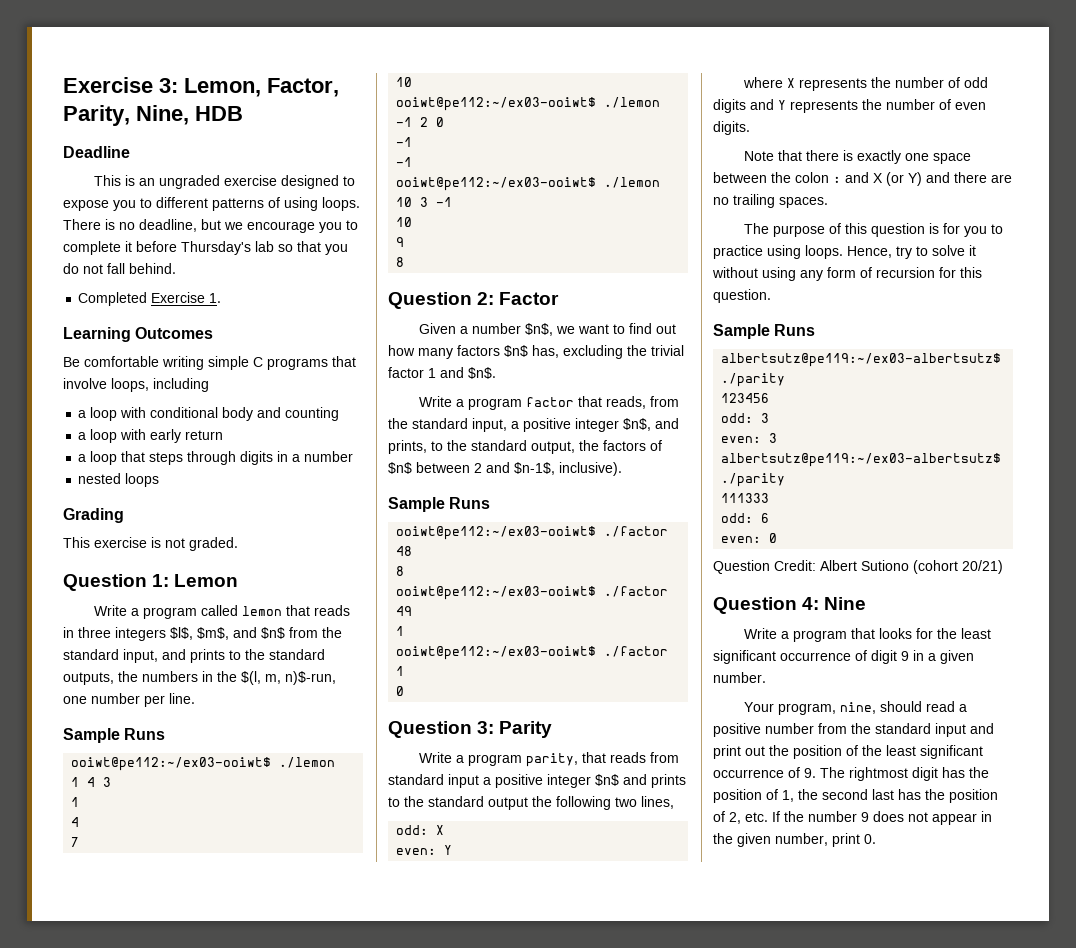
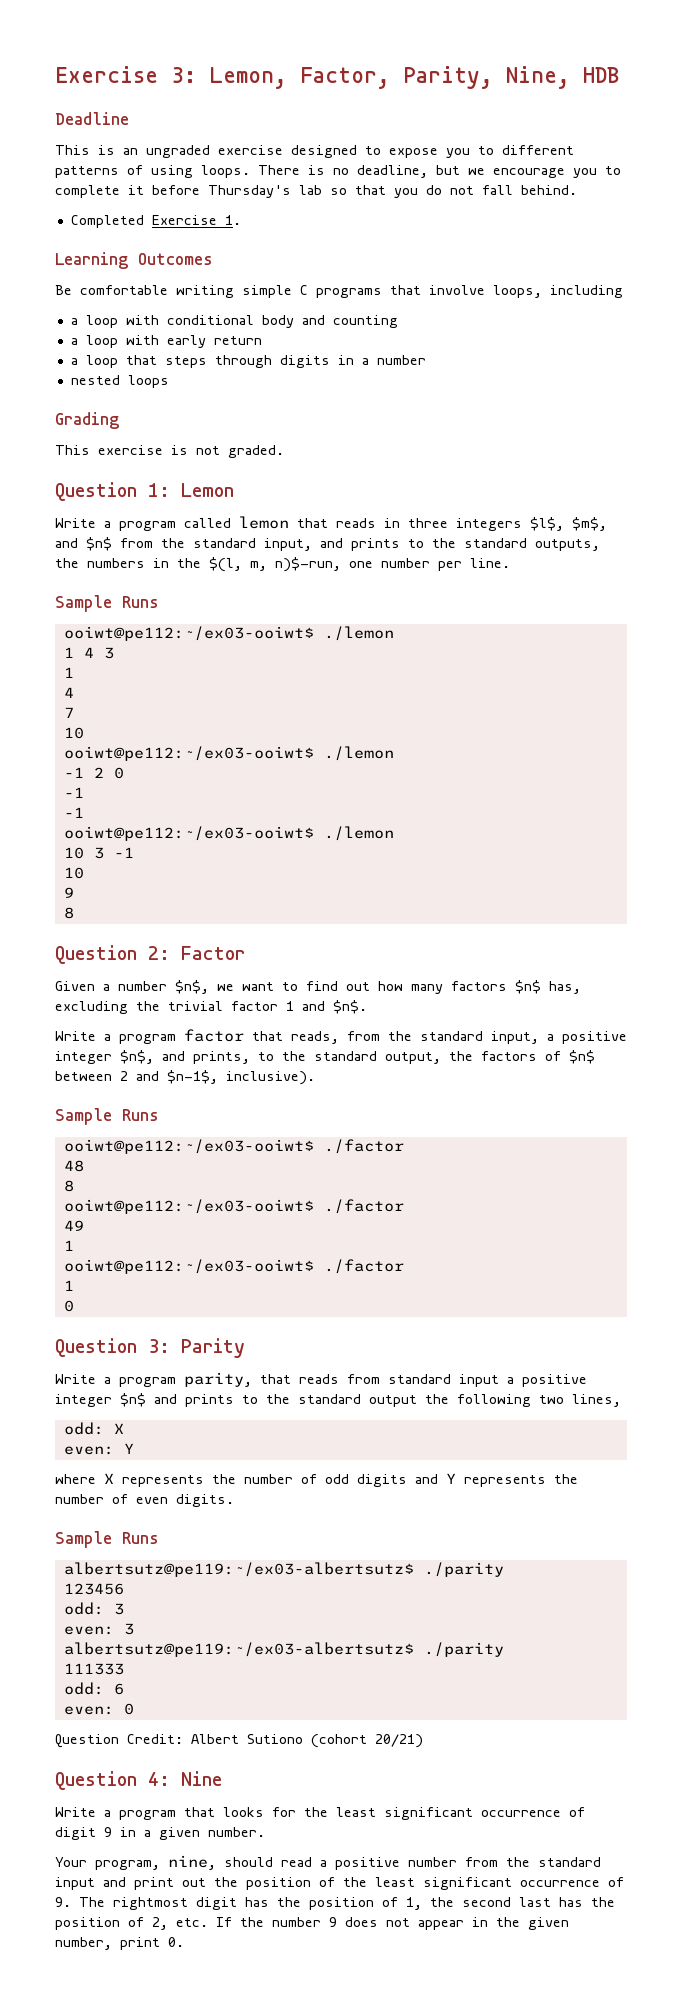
- Note that there is exactly one space between the colon : and X (or Y) and there are no trailing spaces.
- The purpose of this question is for you to practice using loops. Hence, try to solve it without using any form of recursion for this question.

